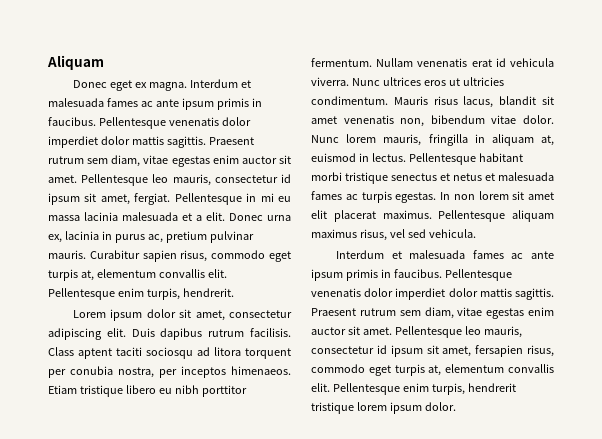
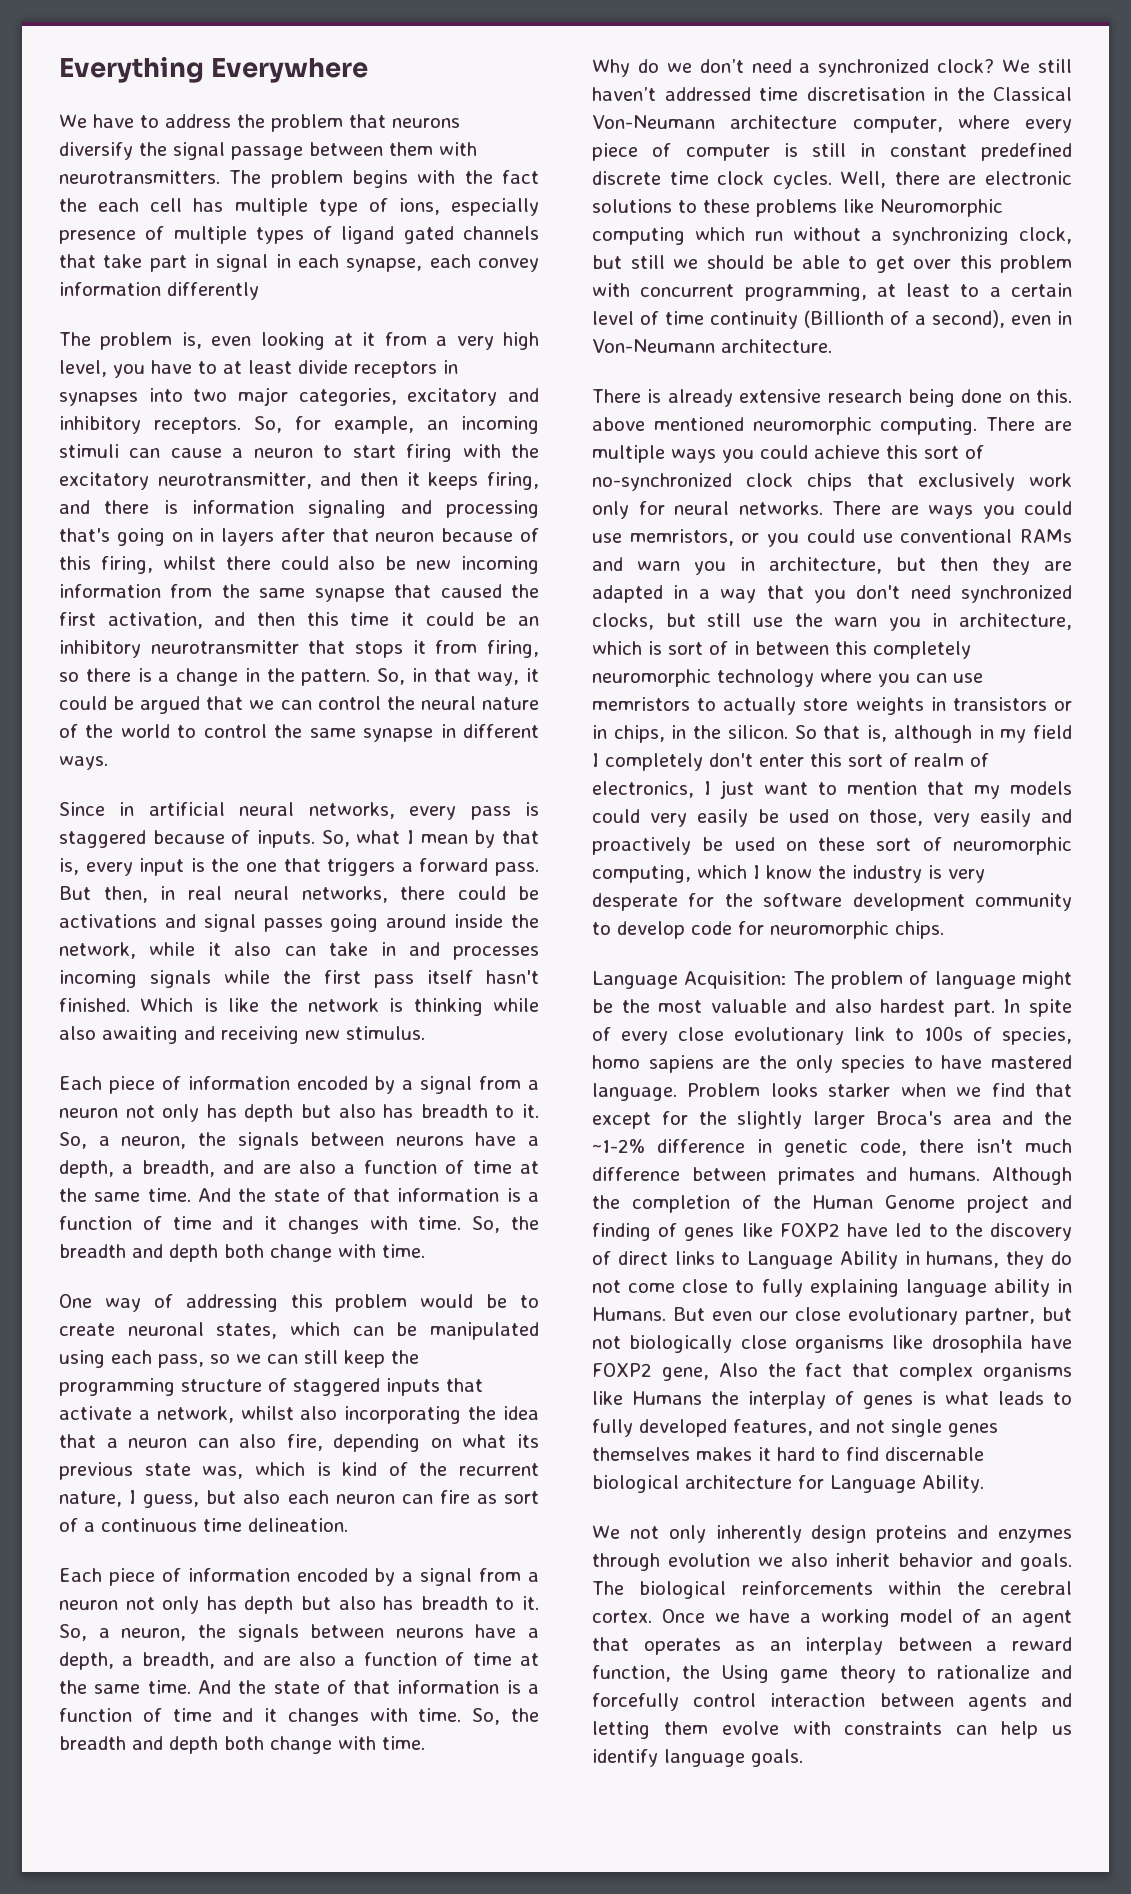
- Aliquam
- Donec eget ex magna. Interdum et malesuada fames ac ante ipsum primis in faucibus. Pellentesque venenatis dolor imperdiet dolor mattis sagittis. Praesent rutrum sem diam, vitae egestas enim auctor sit amet. Pellentesque leo mauris, consectetur id ipsum sit amet, fergiat. Pellentesque in mi eu massa lacinia malesuada et a elit. Donec urna ex, lacinia in purus ac, pretium pulvinar mauris. Curabitur sapien risus, commodo eget turpis at, elementum convallis elit. Pellentesque enim turpis, hendrerit.
- Lorem ipsum dolor sit amet, consectetur adipiscing elit. Duis dapibus rutrum facilisis. Class aptent taciti sociosqu ad litora torquent per conubia nostra, per inceptos himenaeos. Etiam tristique libero eu nibh porttitor fermentum. Nullam venenatis erat id vehicula viverra. Nunc ultrices eros ut ultricies condimentum. Mauris risus lacus, blandit sit amet venenatis non, bibendum vitae dolor. Nunc lorem mauris, fringilla in aliquam at, euismod in lectus. Pellentesque habitant morbi tristique senectus et netus et malesuada fames ac turpis egestas. In non lorem sit amet elit placerat maximus. Pellentesque aliquam maximus risus, vel sed vehicula.
- Interdum et malesuada fames ac ante ipsum primis in faucibus. Pellentesque venenatis dolor imperdiet dolor mattis sagittis. Praesent rutrum sem diam, vitae egestas enim auctor sit amet. Pellentesque leo mauris, consectetur id ipsum sit amet, fersapien risus, commodo eget turpis at, elementum convallis elit. Pellentesque enim turpis, hendrerit tristique lorem ipsum dolor.
+ Everything Everywhere
+ We have to address the problem that neurons diversify the signal passage between them with neurotransmitters. The problem begins with the fact the each cell has multiple type of ions, especially presence of multiple types of ligand gated channels that take part in signal in each synapse, each convey information differently
+ The problem is, even looking at it from a very high level, you have to at least divide receptors in synapses into two major categories, excitatory and inhibitory receptors. So, for example, an incoming stimuli can cause a neuron to start firing with the excitatory neurotransmitter, and then it keeps firing, and there is information signaling and processing that's going on in layers after that neuron because of this firing, whilst there could also be new incoming information from the same synapse that caused the first activation, and then this time it could be an inhibitory neurotransmitter that stops it from firing, so there is a change in the pattern. So, in that way, it could be argued that we can control the neural nature of the world to control the same synapse in different ways.
+ Since in artificial neural networks, every pass is staggered because of inputs. So, what I mean by that is, every input is the one that triggers a forward pass. But then, in real neural networks, there could be activations and signal passes going around inside the network, while it also can take in and processes incoming signals while the first pass itself hasn't finished. Which is like the network is thinking while also awaiting and receiving new stimulus.
+ Each piece of information encoded by a signal from a neuron not only has depth but also has breadth to it. So, a neuron, the signals between neurons have a depth, a breadth, and are also a function of time at the same time. And the state of that information is a function of time and it changes with time. So, the breadth and depth both change with time.
+ One way of addressing this problem would be to create neuronal states, which can be manipulated using each pass, so we can still keep the programming structure of staggered inputs that activate a network, whilst also incorporating the idea that a neuron can also fire, depending on what its previous state was, which is kind of the recurrent nature, I guess, but also each neuron can fire as sort of a continuous time delineation.
+ Each piece of information encoded by a signal from a neuron not only has depth but also has breadth to it. So, a neuron, the signals between neurons have a depth, a breadth, and are also a function of time at the same time. And the state of that information is a function of time and it changes with time. So, the breadth and depth both change with time.
+ Why do we don’t need a synchronized clock? We still haven’t addressed time discretisation in the Classical Von-Neumann architecture computer, where every piece of computer is still in constant predefined discrete time clock cycles. Well, there are electronic solutions to these problems like Neuromorphic computing which run without a synchronizing clock, but still we should be able to get over this problem with concurrent programming, at least to a certain level of time continuity (Billionth of a second), even in Von-Neumann architecture.
+ There is already extensive research being done on this. above mentioned neuromorphic computing. There are multiple ways you could achieve this sort of no-synchronized clock chips that exclusively work only for neural networks. There are ways you could use memristors, or you could use conventional RAMs and warn you in architecture, but then they are adapted in a way that you don't need synchronized clocks, but still use the warn you in architecture, which is sort of in between this completely neuromorphic technology where you can use memristors to actually store weights in transistors or in chips, in the silicon. So that is, although in my field I completely don't enter this sort of realm of electronics, I just want to mention that my models could very easily be used on those, very easily and proactively be used on these sort of neuromorphic computing, which I know the industry is very desperate for the software development community to develop code for neuromorphic chips.
+ Language Acquisition: The problem of language might be the most valuable and also hardest part. In spite of every close evolutionary link to 100s of species, homo sapiens are the only species to have mastered language. Problem looks starker when we find that except for the slightly larger Broca's area and the ~1-2% difference in genetic code, there isn't much difference between primates and humans. Although the completion of the Human Genome project and finding of genes like FOXP2 have led to the discovery of direct links to Language Ability in humans, they do not come close to fully explaining language ability in Humans. But even our close evolutionary partner, but not biologically close organisms like drosophila have FOXP2 gene, Also the fact that complex organisms like Humans the interplay of genes is what leads to fully developed features, and not single genes themselves makes it hard to find discernable biological architecture for Language Ability.
+ We not only inherently design proteins and enzymes through evolution we also inherit behavior and goals. The biological reinforcements within the cerebral cortex. Once we have a working model of an agent that operates as an interplay between a reward function, the Using game theory to rationalize and forcefully control interaction between agents and letting them evolve with constraints can help us identify language goals.

